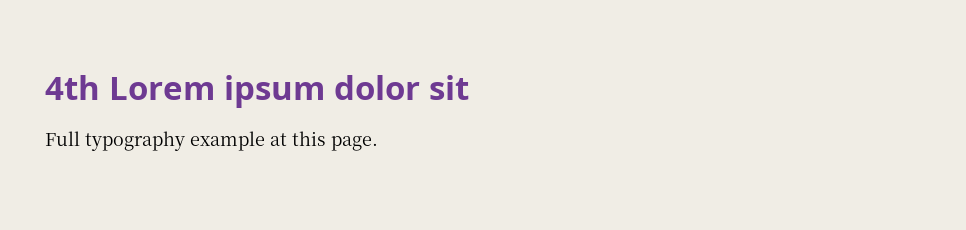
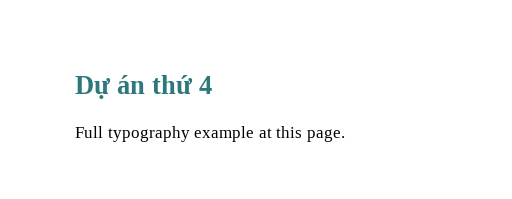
- 4th Lorem ipsum dolor sit
+ Dự án thứ 4

